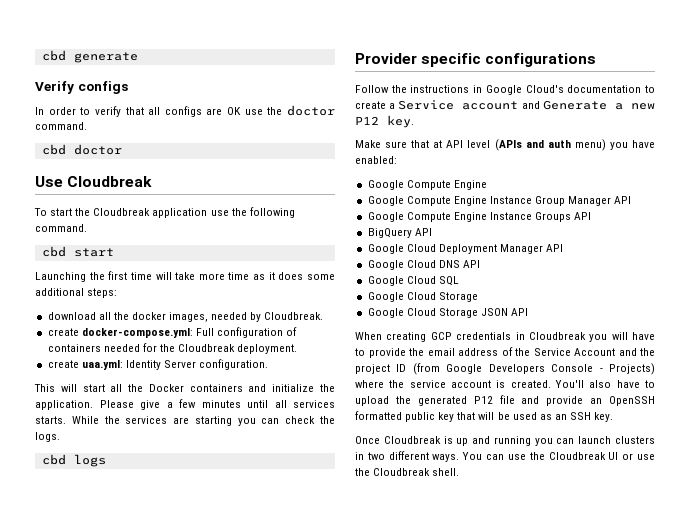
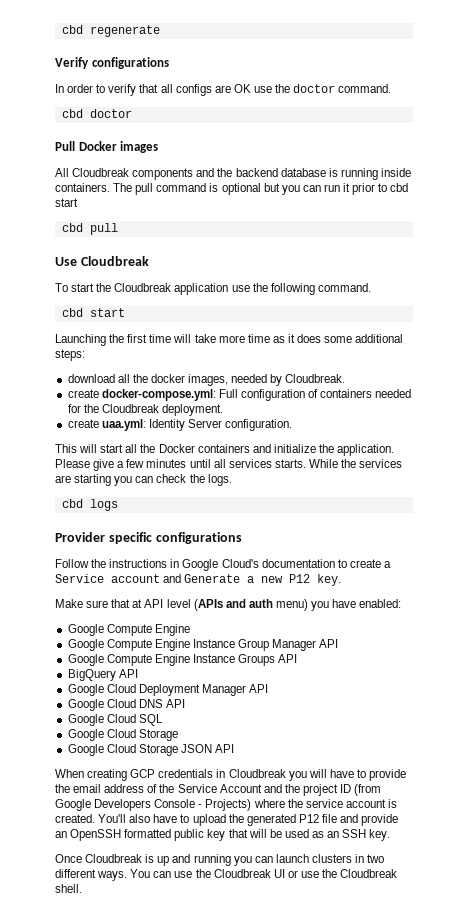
- cbd generate
+ cbd regenerate
- Verify configs
+ Verify configurations
+ Pull Docker images
+ All Cloudbreak components and the backend database is running inside containers. The pull command is optional but you can run it prior to cbd start
+ cbd pull

